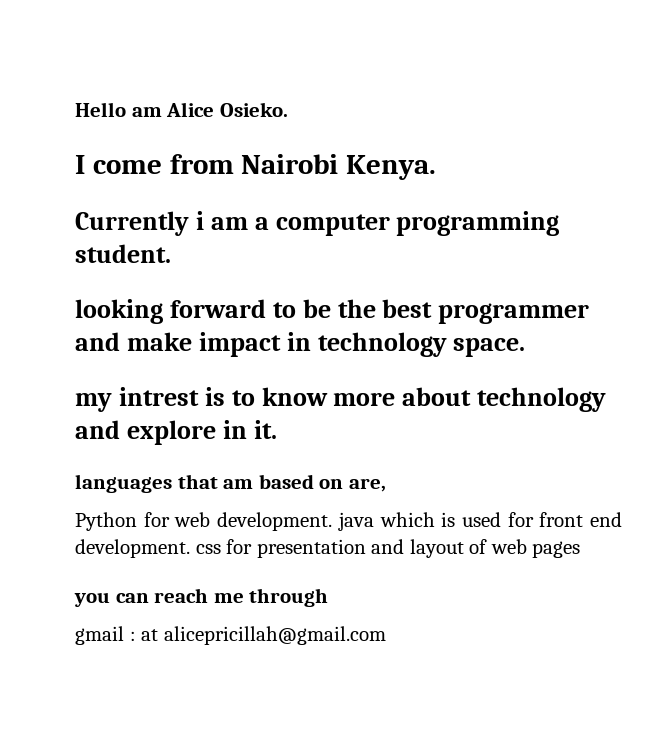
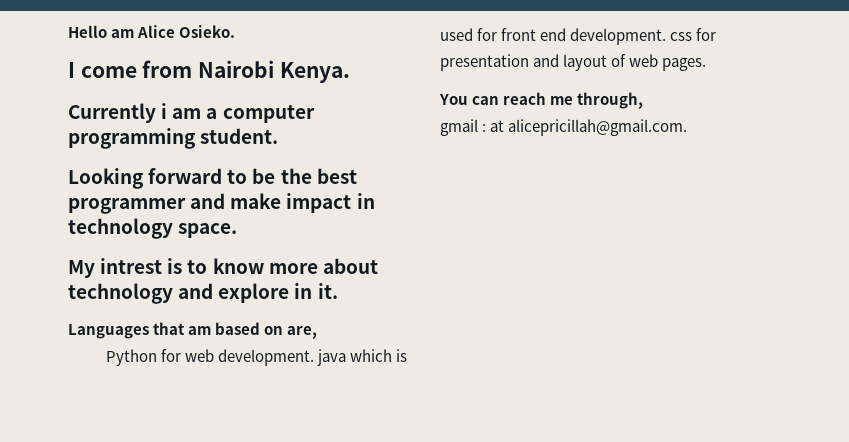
- looking forward to be the best programmer and make impact in technology space.
+ Looking forward to be the best programmer and make impact in technology space.
- my intrest is to know more about technology and explore in it.
+ My intrest is to know more about technology and explore in it.
- languages that am based on are,
+ Languages that am based on are,
- Python for web development. java which is used for front end development. css for presentation and layout of web pages
- you can reach me through
+ Python for web development. java which is used for front end development. css for presentation and layout of web pages.
+ You can reach me through,
- gmail : at alicepricillah@gmail.com
+ gmail : at alicepricillah@gmail.com.

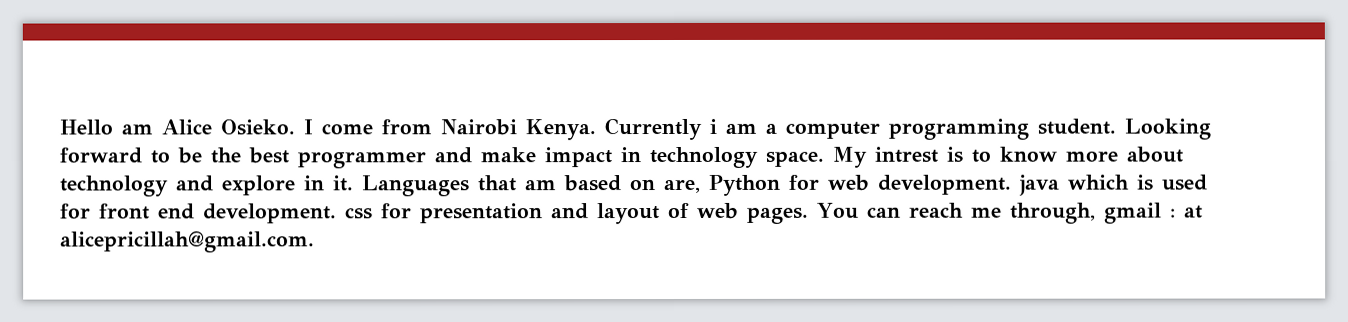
- Hello am Alice Osieko.
- I come from Nairobi Kenya.
- Currently i am a computer programming student.
- Looking forward to be the best programmer and make impact in technology space.
- My intrest is to know more about technology and explore in it.
- Languages that am based on are,
- Python for web development. java which is used for front end development. css for presentation and layout of web pages.
- You can reach me through,
- gmail :
+ Hello am Alice Osieko. I come from Nairobi Kenya. Currently i am a computer programming student. Looking forward to be the best programmer and make impact in technology space. My intrest is to know more about technology and explore in it. Languages that am based on are, Python for web development. java which is used for front end development. css for presentation and layout of web pages. You can reach me through, gmail :

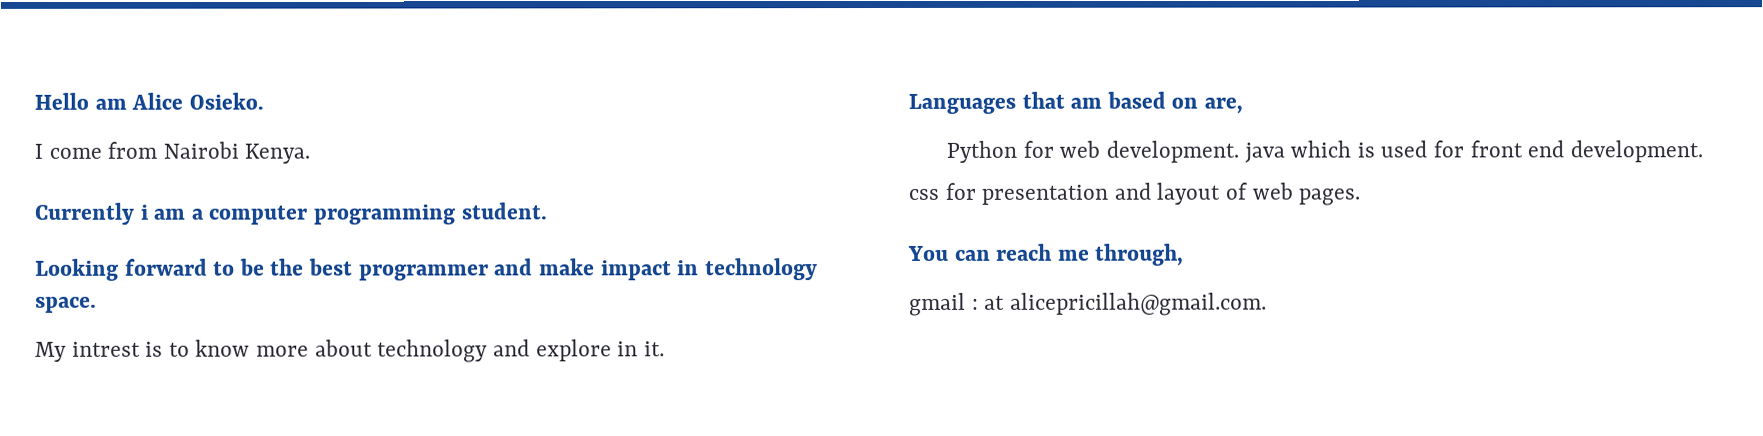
- Hello am Alice Osieko. I come from Nairobi Kenya. Currently i am a computer programming student. Looking forward to be the best programmer and make impact in technology space. My intrest is to know more about technology and explore in it. Languages that am based on are, Python for web development. java which is used for front end development. css for presentation and layout of web pages. You can reach me through, gmail :
+ Hello am Alice Osieko.
+ I come from Nairobi Kenya.
+ Currently i am a computer programming student.
+ Looking forward to be the best programmer and make impact in technology space.
+ My intrest is to know more about technology and explore in it.
+ Languages that am based on are,
+ Python for web development. java which is used for front end development. css for presentation and layout of web pages.
+ You can reach me through,
+ gmail :

